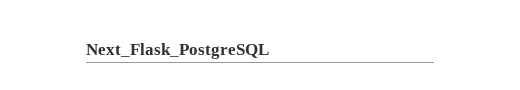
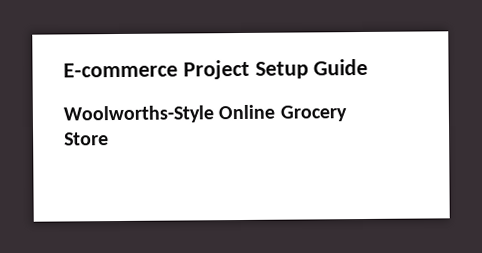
- Next_Flask_PostgreSQL
+ E-commerce Project Setup Guide
+ Woolworths-Style Online Grocery Store

